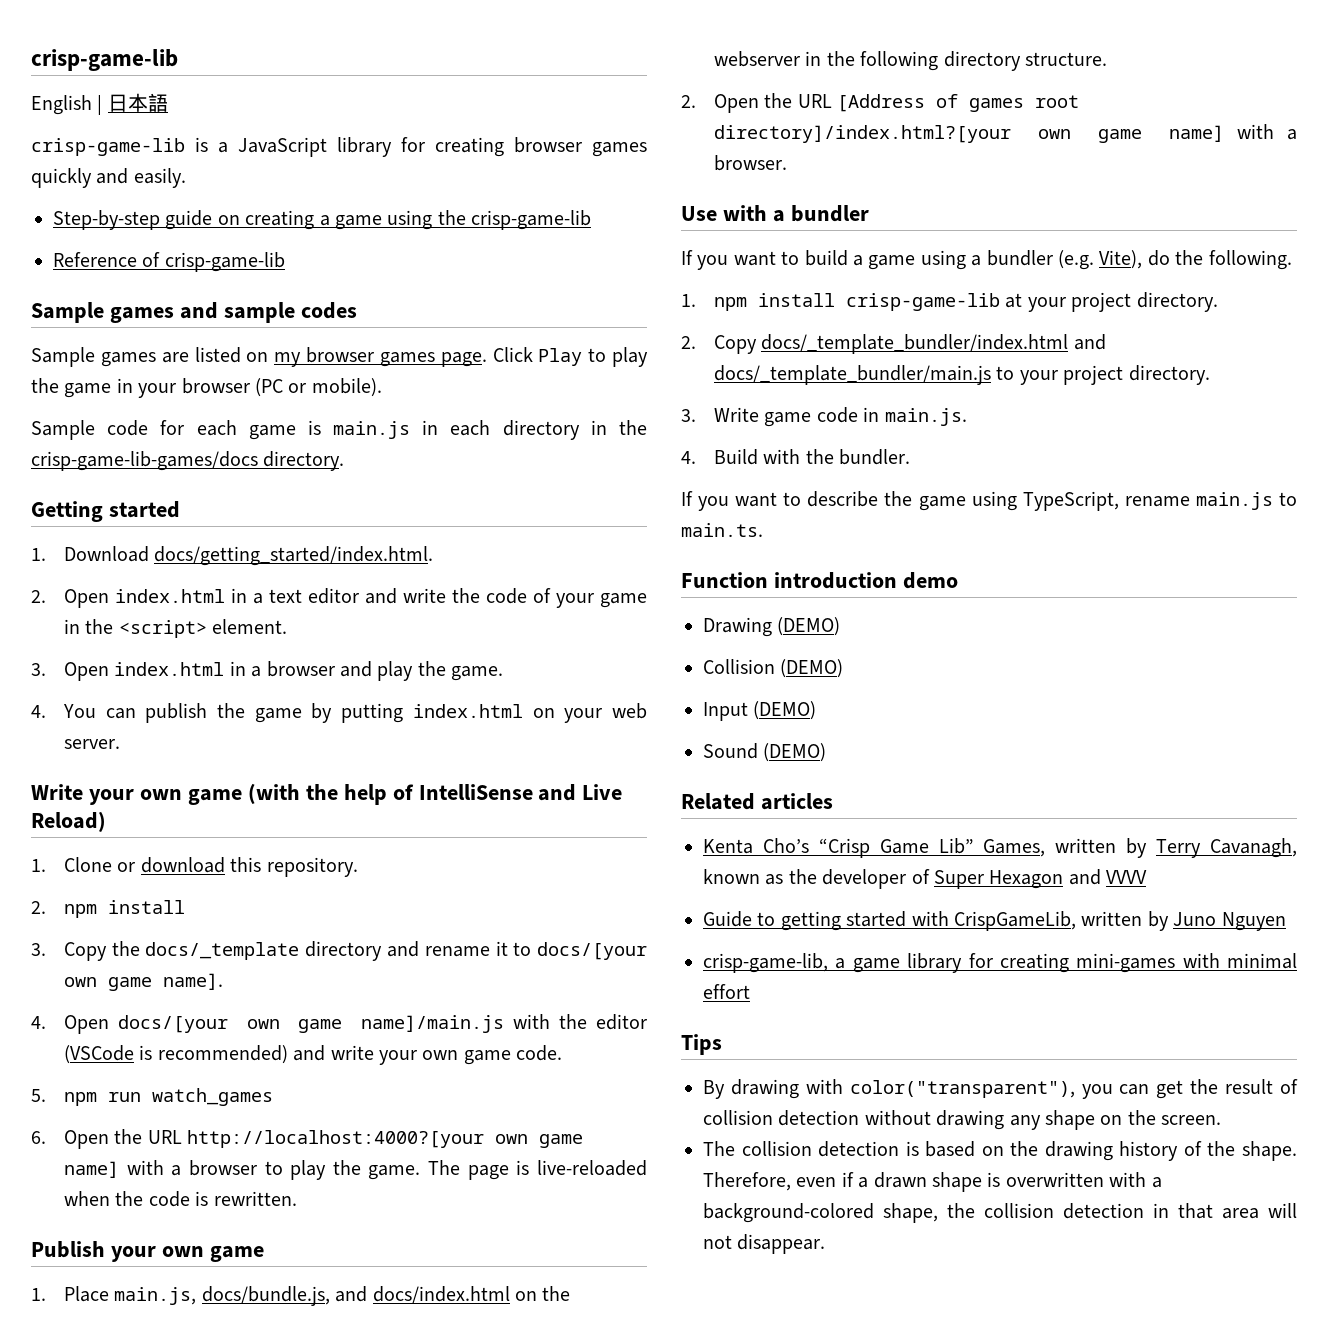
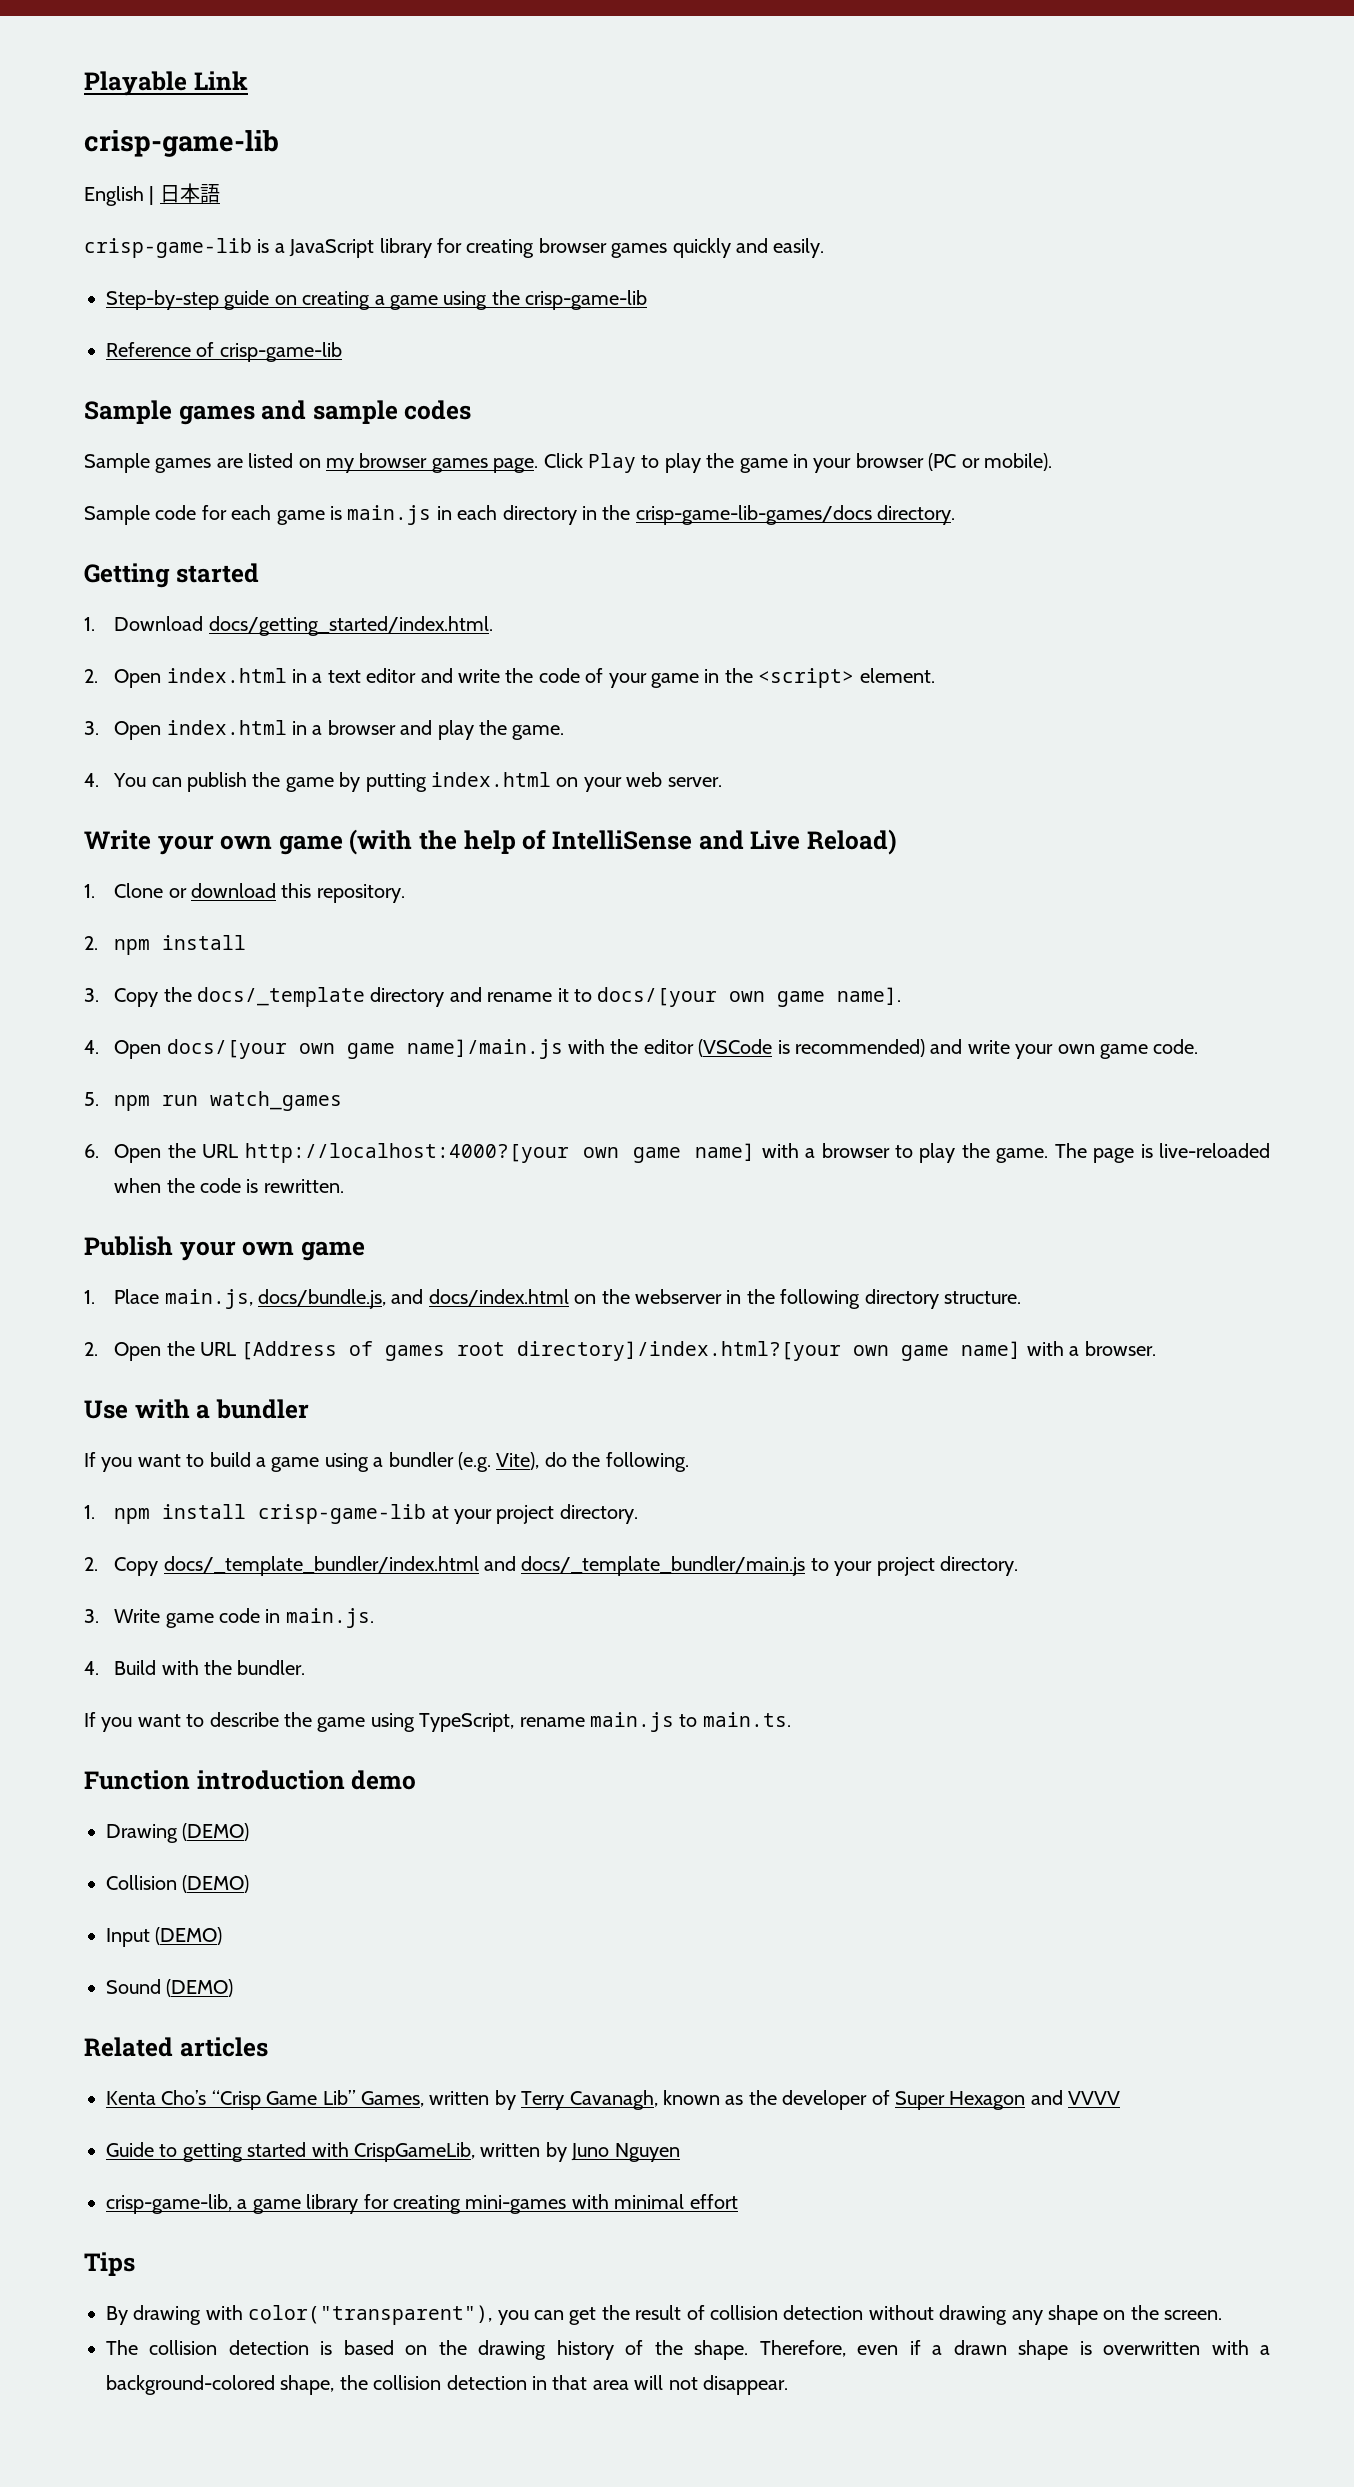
+ Playable Link

